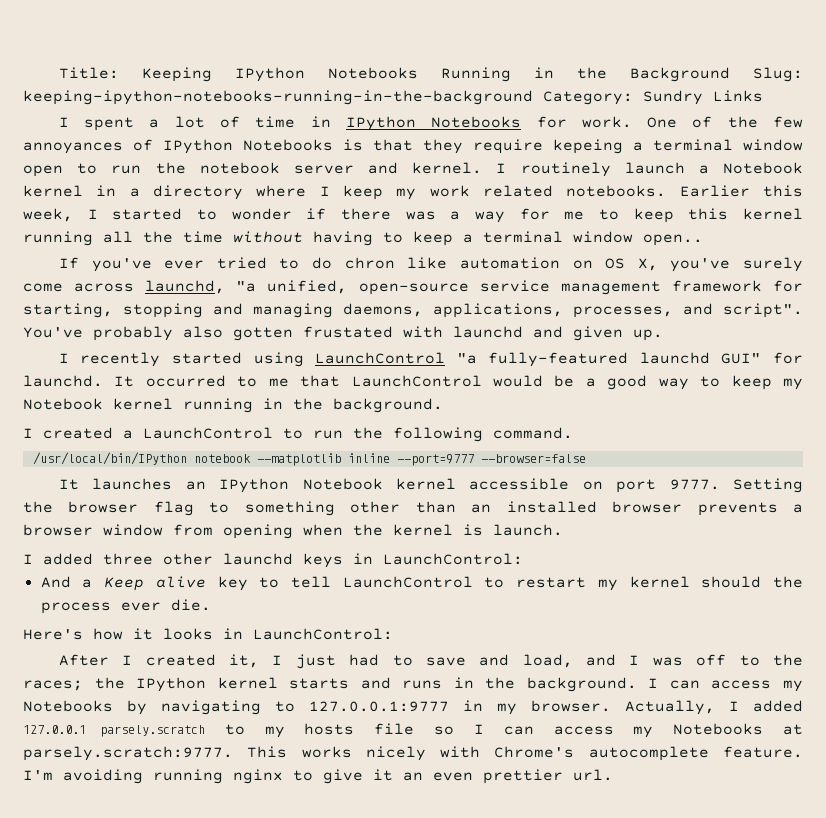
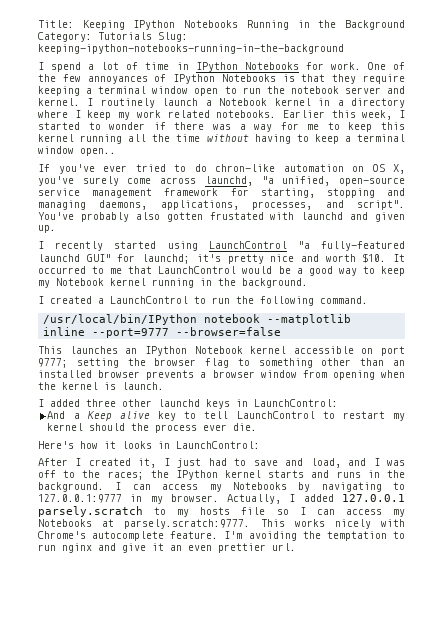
- Title: Keeping IPython Notebooks Running in the Background Slug: keeping-ipython-notebooks-running-in-the-background Category: Sundry Links
- I spent a lot of time in IPython Notebooks for work.
+ Title: Keeping IPython Notebooks Running in the Background Category: Tutorials Slug: keeping-ipython-notebooks-running-in-the-background
+ I spend a lot of time in IPython Notebooks for work.
- One of the few annoyances of IPython Notebooks is that they require kepeing a terminal window open to run the notebook server and kernel.
+ One of the few annoyances of IPython Notebooks is that they require keeping a terminal window open to run the notebook server and kernel.
- If you've ever tried to do chron like automation on OS X, you've surely come across launchd, "a unified, open-source service management framework for starting, stopping and managing daemons, applications, processes, and script".
+ If you've ever tried to do chron-like automation on OS X, you've surely come across launchd, "a unified, open-source service management framework for starting, stopping and managing daemons, applications, processes, and script".
- I recently started using LaunchControl "a fully-featured launchd GUI" for launchd.
+ I recently started using LaunchControl "a fully-featured launchd GUI" for launchd; it's pretty nice and worth $10.
- It launches an IPython Notebook kernel accessible on port 9777. Setting the browser flag to something other than an installed browser prevents a browser window from opening when the kernel is launch.
+ This launches an IPython Notebook kernel accessible on port 9777; setting the browser flag to something other than an installed browser prevents a browser window from opening when the kernel is launch.
- I'm avoiding running nginx to give it an even prettier url.
+ I'm avoiding the temptation to run nginx and give it an even prettier url.

